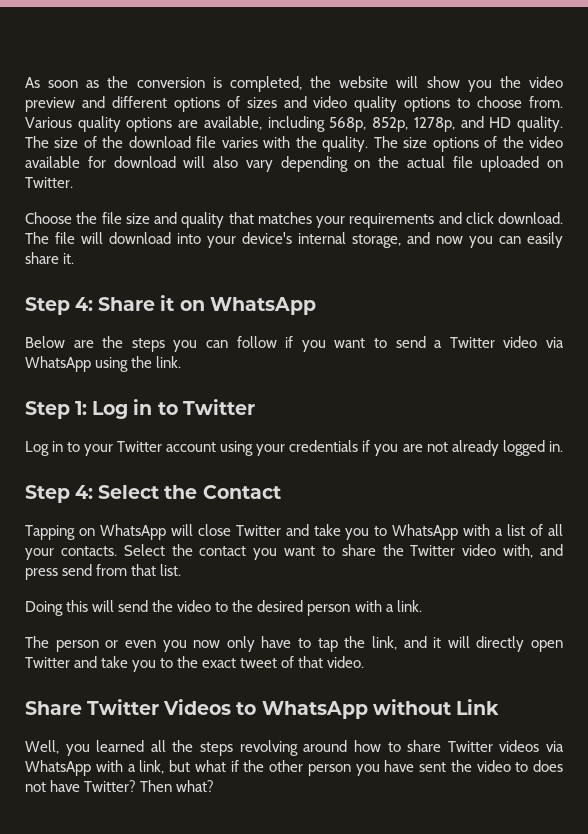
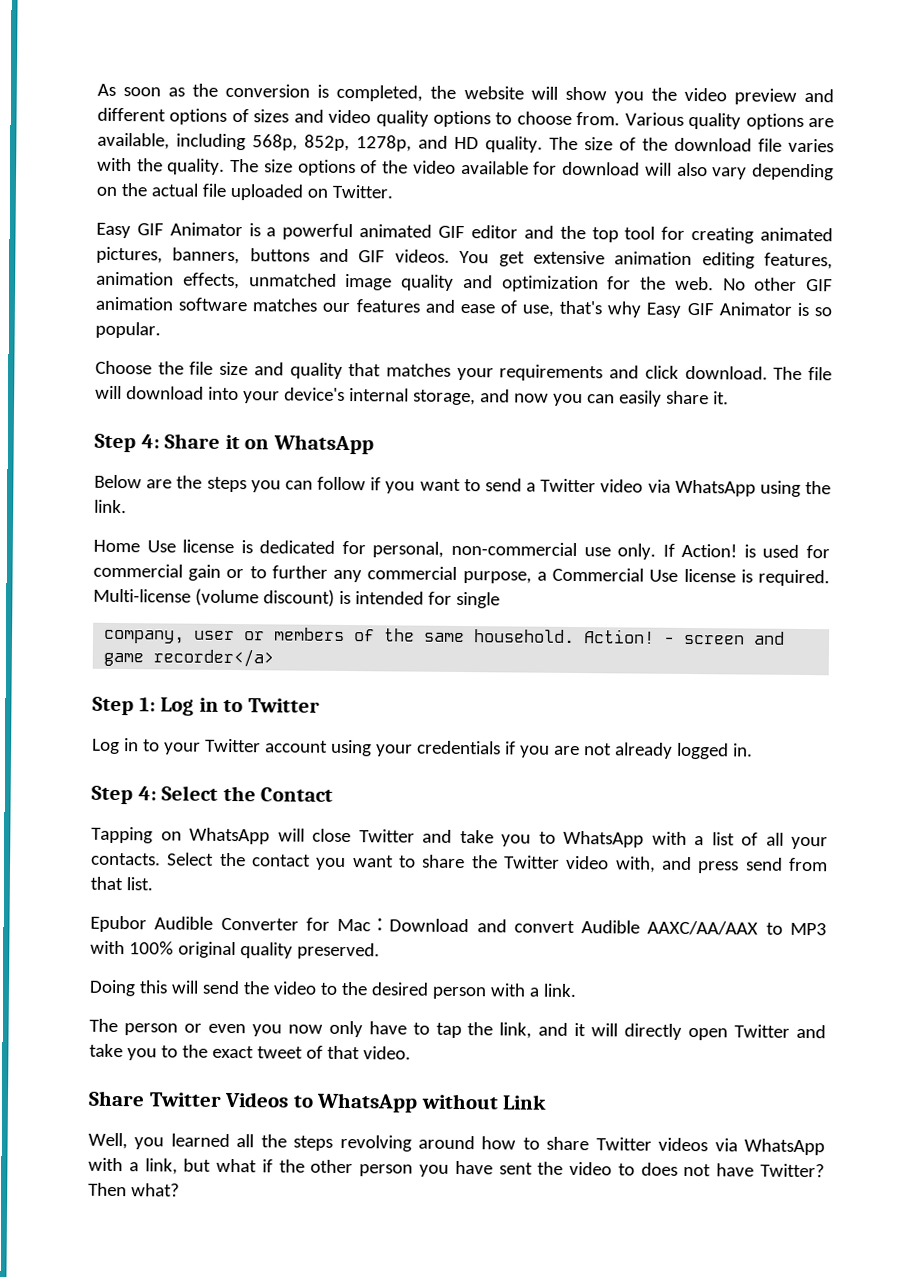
+ Easy GIF Animator is a powerful animated GIF editor and the top tool for creating animated pictures, banners, buttons and GIF videos. You get extensive animation editing features, animation effects, unmatched image quality and optimization for the web. No other GIF animation software matches our features and ease of use, that's why Easy GIF Animator is so popular.
+ Home Use license is dedicated for personal, non-commercial use only. If Action! is used for commercial gain or to further any commercial purpose, a Commercial Use license is required. Multi-license (volume discount) is intended for single
+ company, user or members of the same household. Action! - screen and game recorder</a>
+ Epubor Audible Converter for Mac：Download and convert Audible AAXC/AA/AAX to MP3 with 100% original quality preserved.

